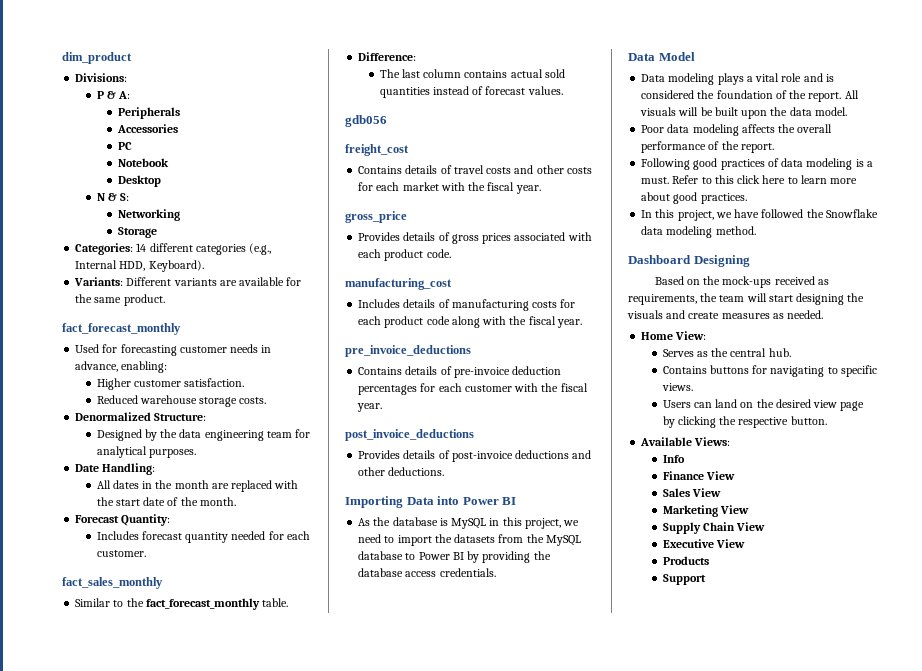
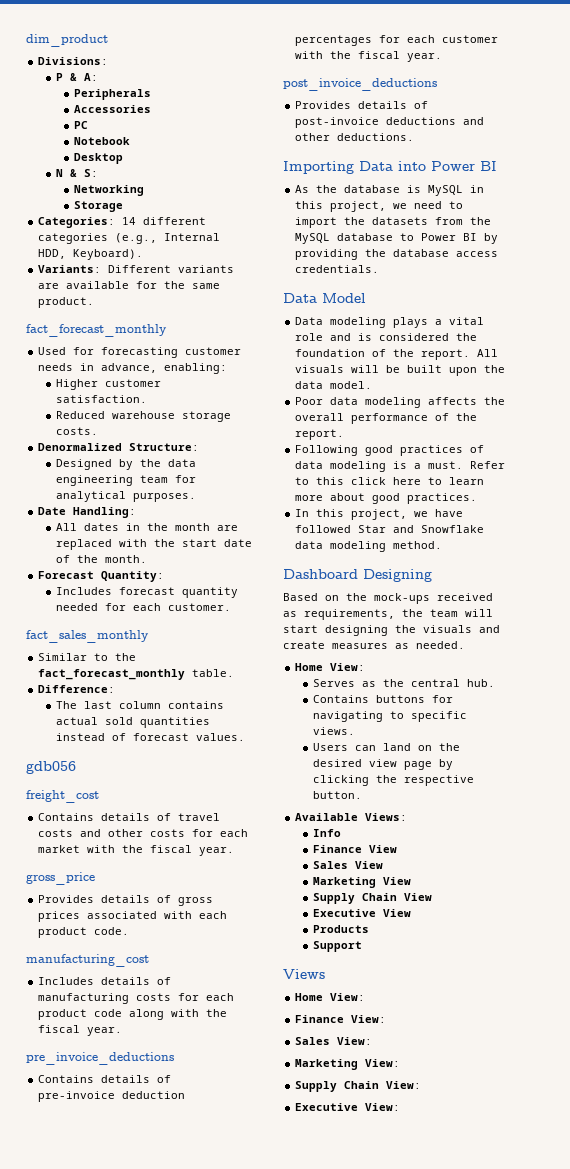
- In this project, we have followed the Snowflake data modeling method.
+ In this project, we have followed Star and Snowflake data modeling method.
+ Views
+ Home View:
+ Finance View:
+ Sales View:
+ Marketing View:
+ Supply Chain View:
+ Executive View:

